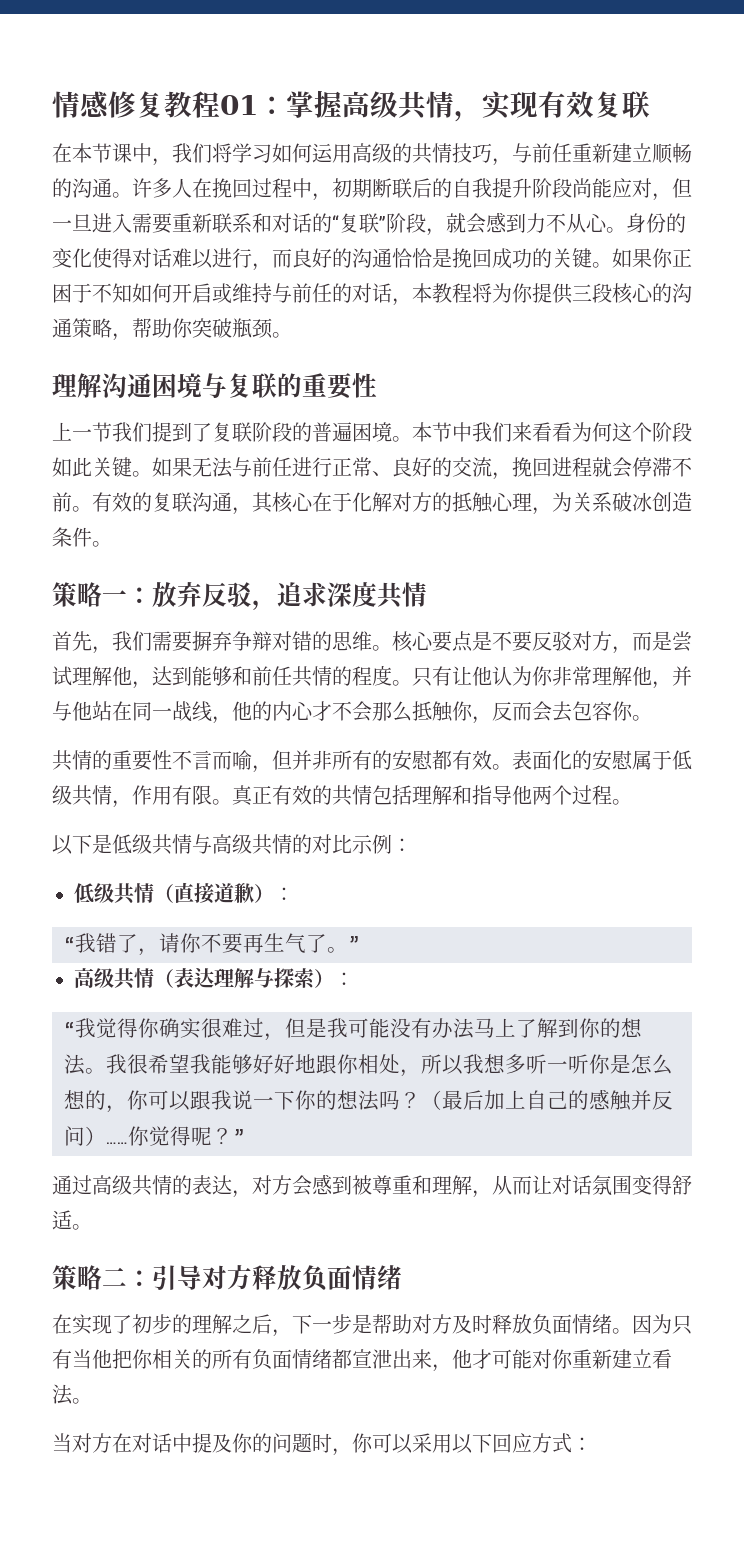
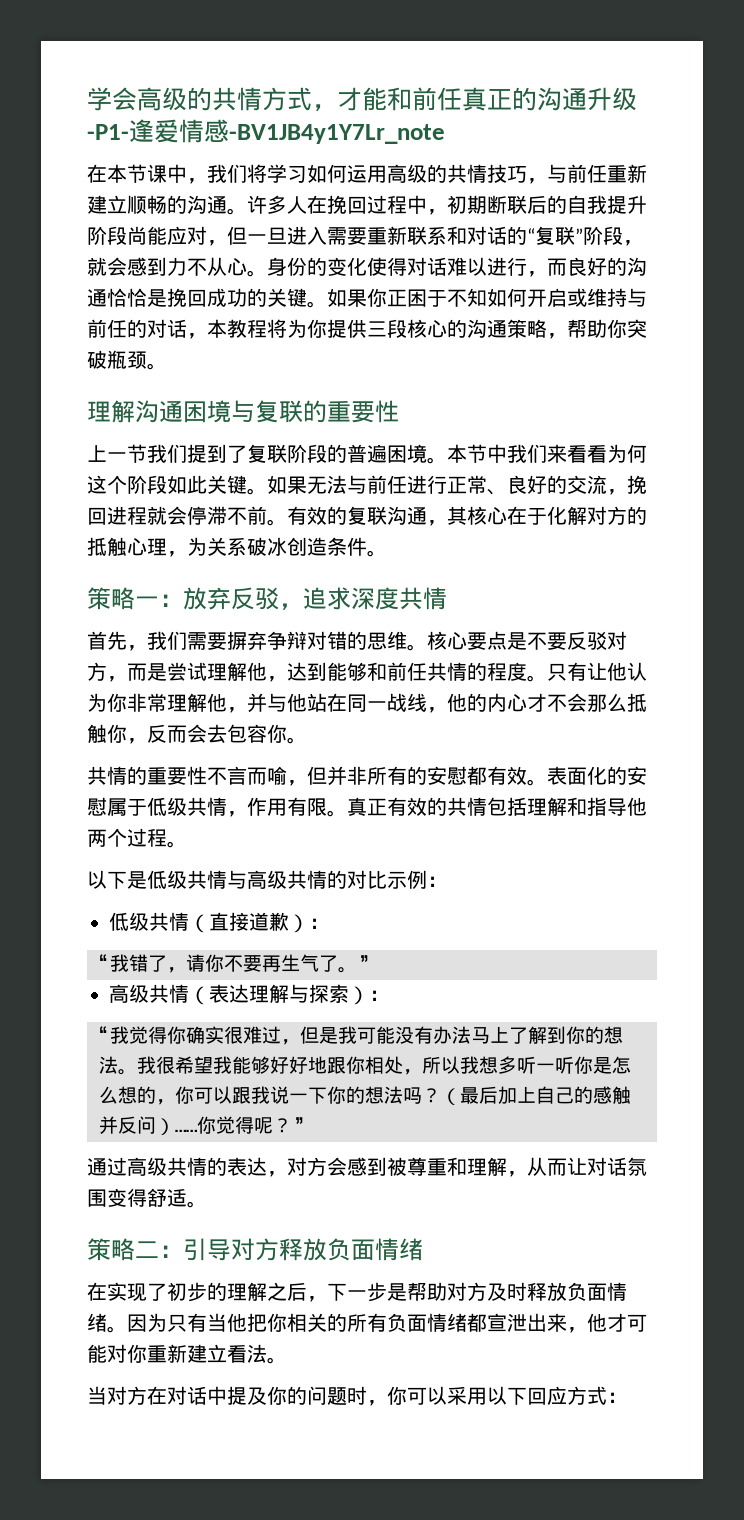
- 情感修复教程01：掌握高级共情，实现有效复联
+ 学会高级的共情方式，才能和前任真正的沟通升级-P1-逢爱情感-BV1JB4y1Y7Lr_note

